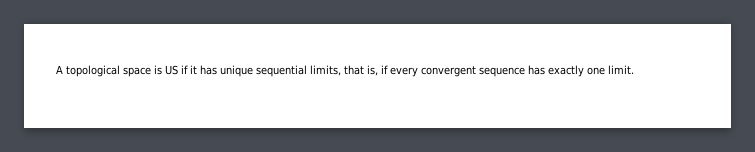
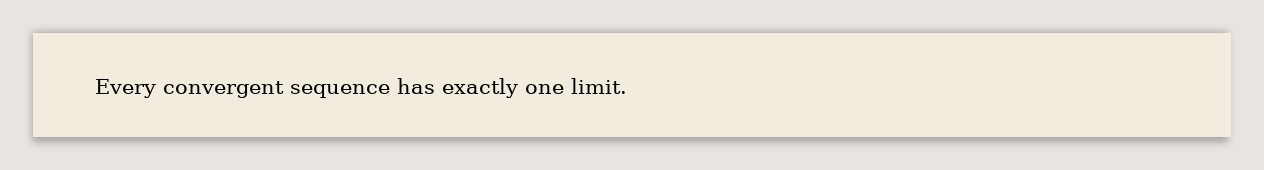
- A topological space is US if it has unique sequential limits, that is, if every convergent sequence has exactly one limit.
+ Every convergent sequence has exactly one limit.

